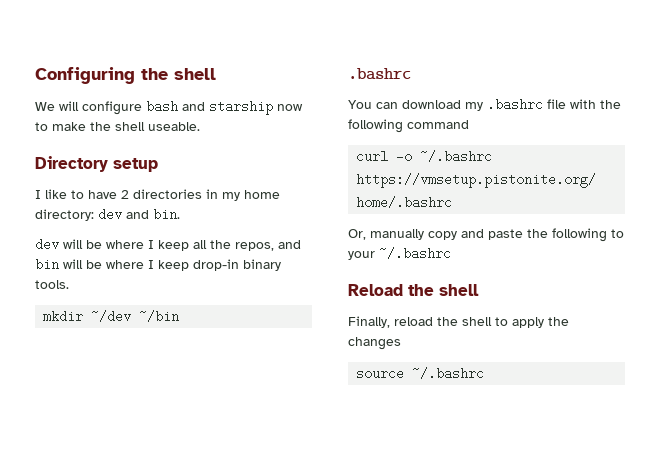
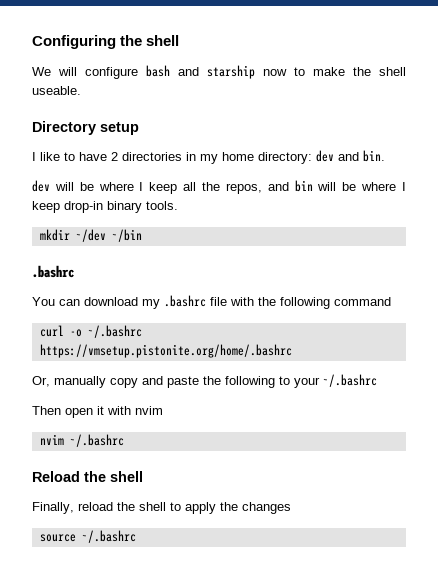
+ Then open it with nvim
+ nvim ~/.bashrc

